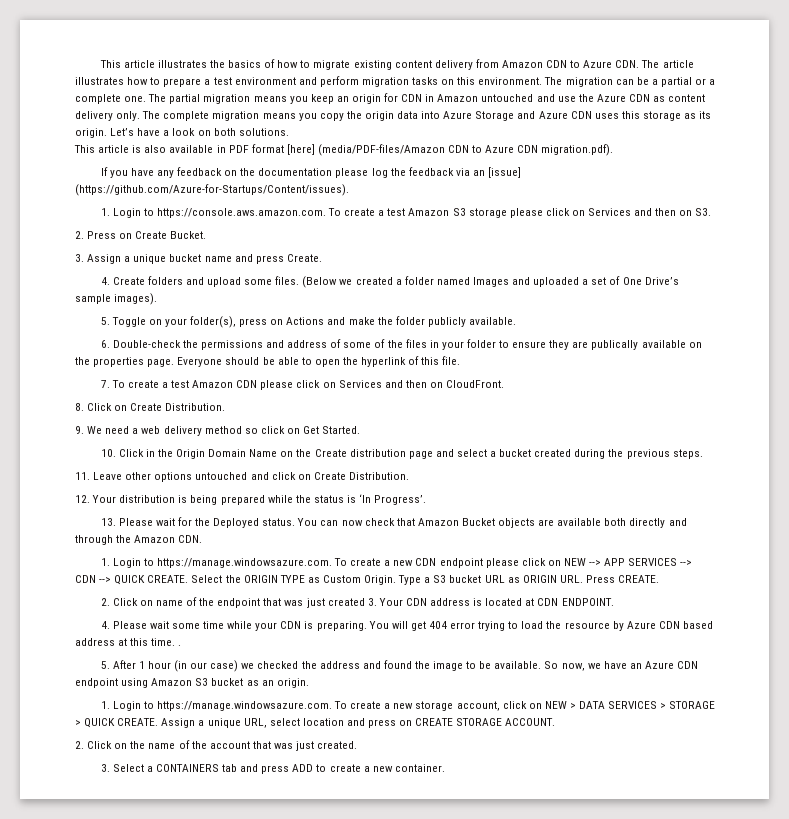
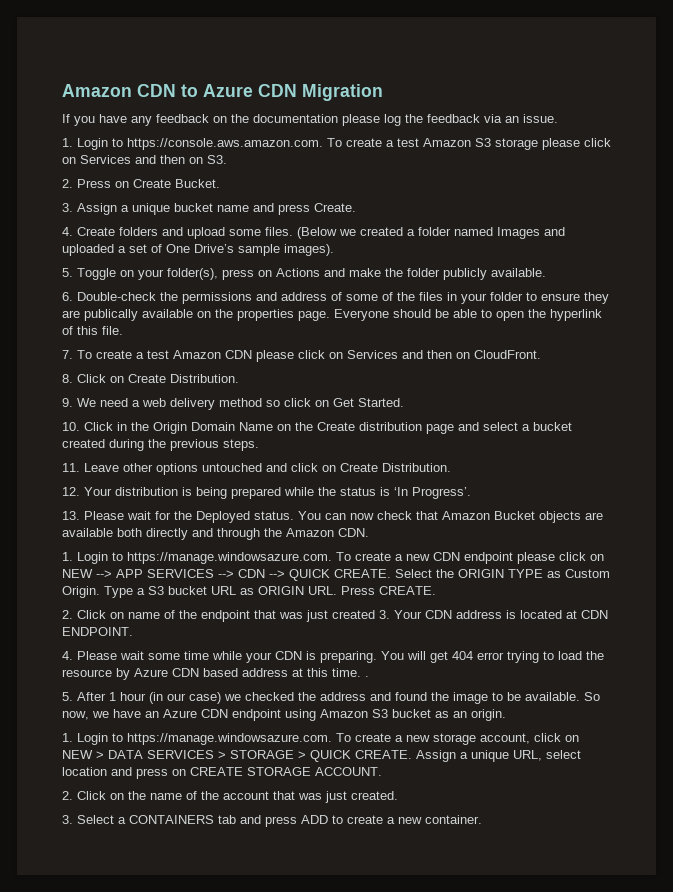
- This article illustrates the basics of how to migrate existing content delivery from Amazon CDN to Azure CDN. The article illustrates how to prepare a test environment and perform migration tasks on this environment. The migration can be a partial or a complete one. The partial migration means you keep an origin for CDN in Amazon untouched and use the Azure CDN as content delivery only. The complete migration means you copy the origin data into Azure Storage and Azure CDN uses this storage as its origin. Let’s have a look on both solutions.
- This article is also available in PDF format [here] (media/PDF-files/Amazon CDN to Azure CDN migration.pdf).
+ Amazon CDN to Azure CDN Migration
- If you have any feedback on the documentation please log the feedback via an [issue] (https://github.com/Azure-for-Startups/Content/issues).
+ If you have any feedback on the documentation please log the feedback via an issue.

